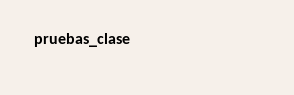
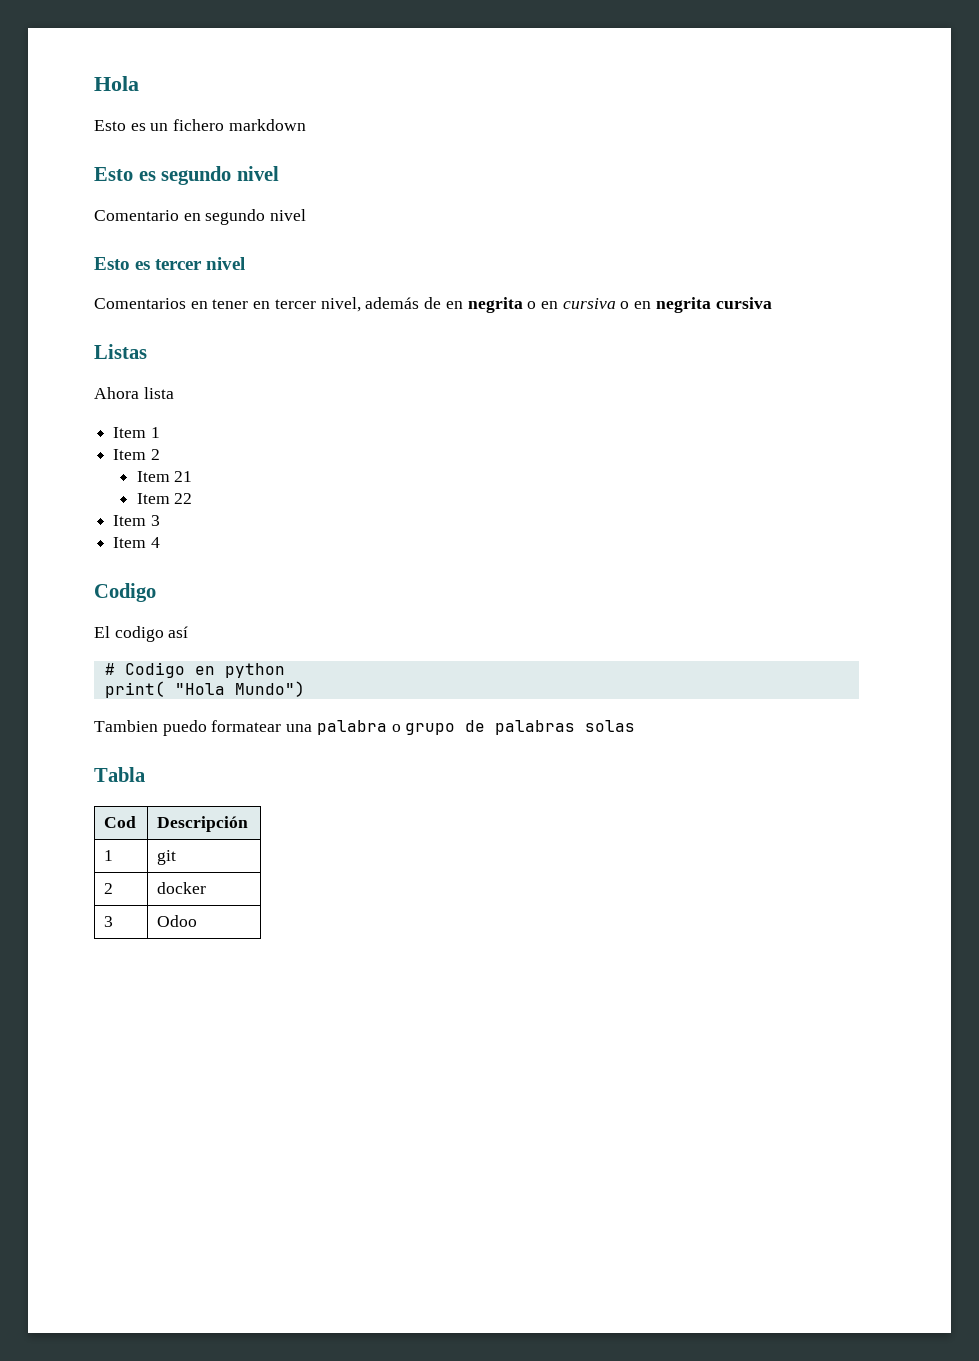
- pruebas_clase
+ Hola
+ Esto es un fichero markdown
+ Esto es segundo nivel
+ Comentario en segundo nivel
+ Esto es tercer nivel
+ Comentarios en tener en tercer nivel, además de en negrita o en cursiva o en negrita cursiva
+ Listas
+ Ahora lista
+ Item 1
+ Item 2
+ Item 21
+ Item 22
+ Item 3
+ Item 4
+ Codigo
+ El codigo así
+ # Codigo en python
+ print( "Hola Mundo")
+ Tambien puedo formatear una palabra o grupo de palabras solas
+ Tabla
+ Cod | Descripción
+ 1 | git
+ 2 | docker
+ 3 | Odoo

